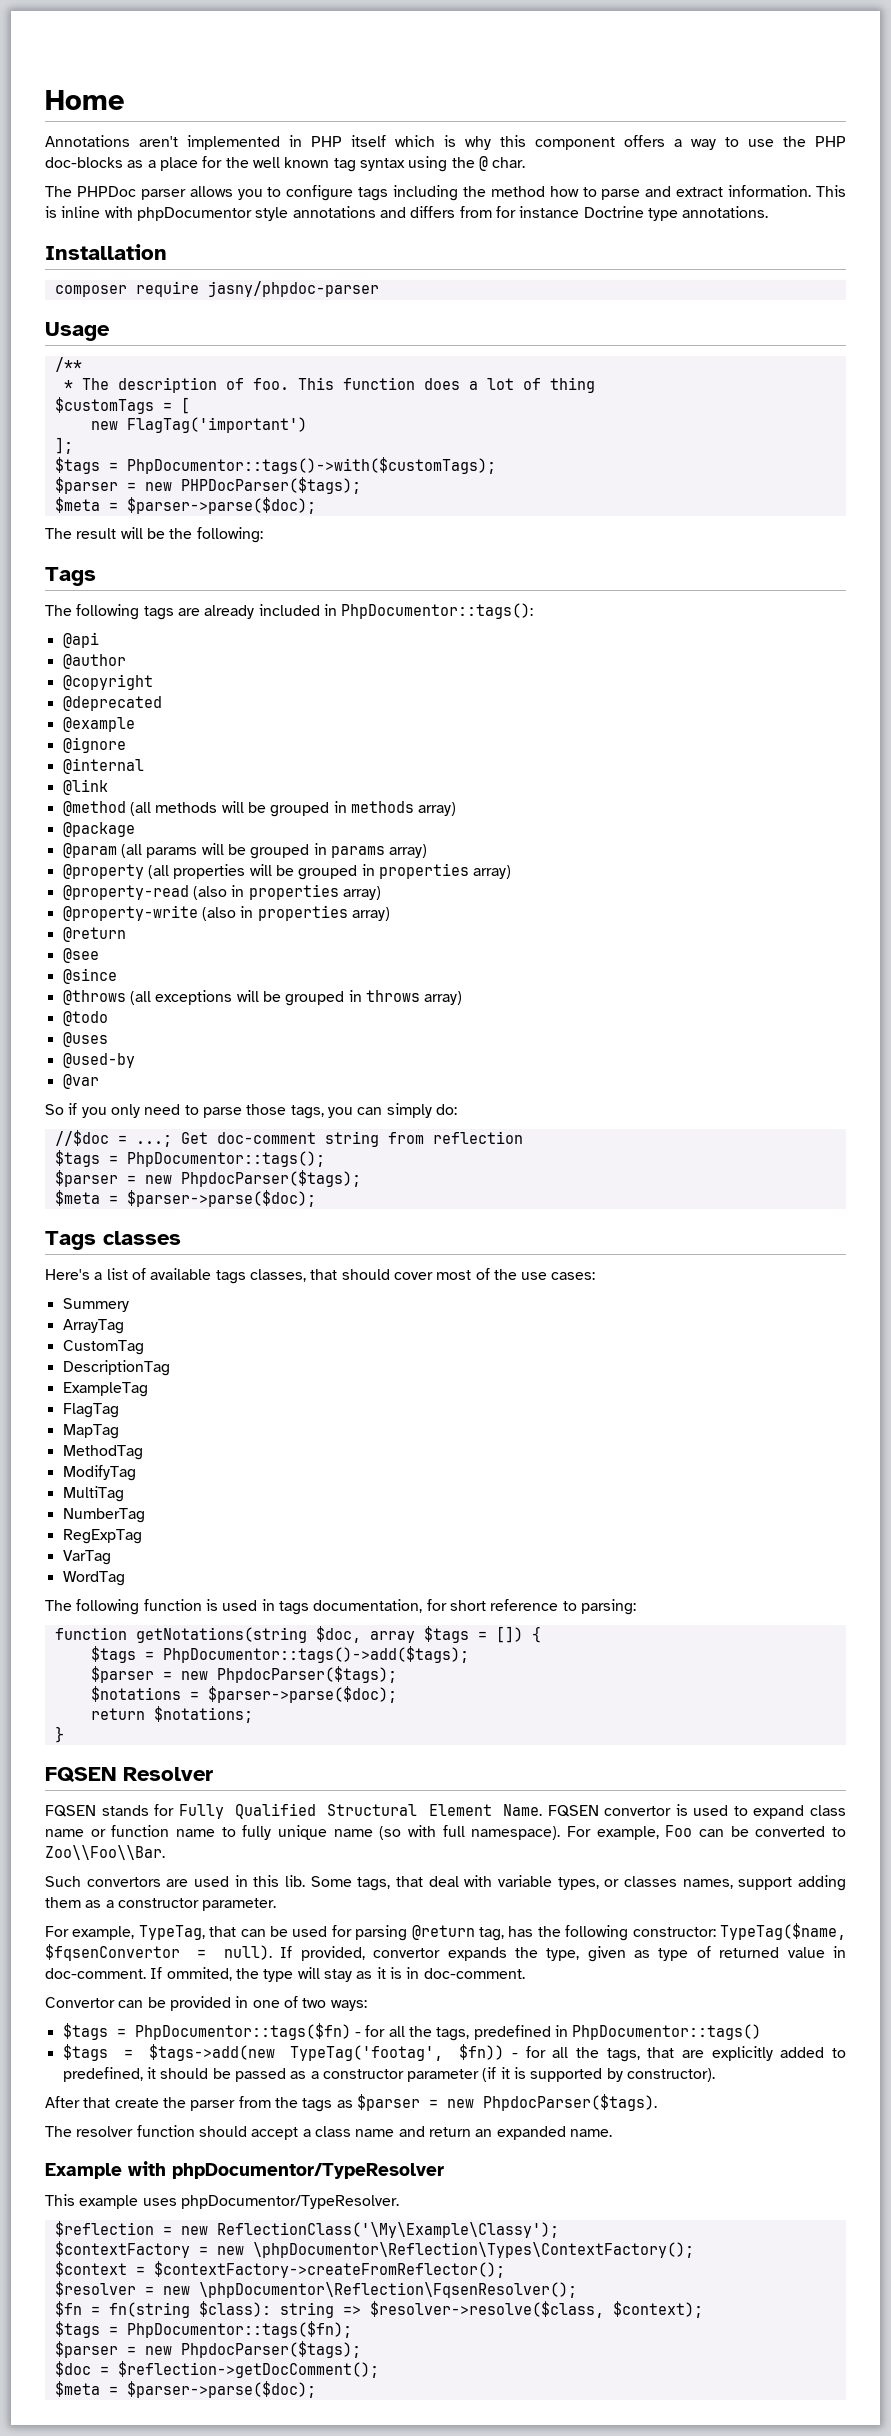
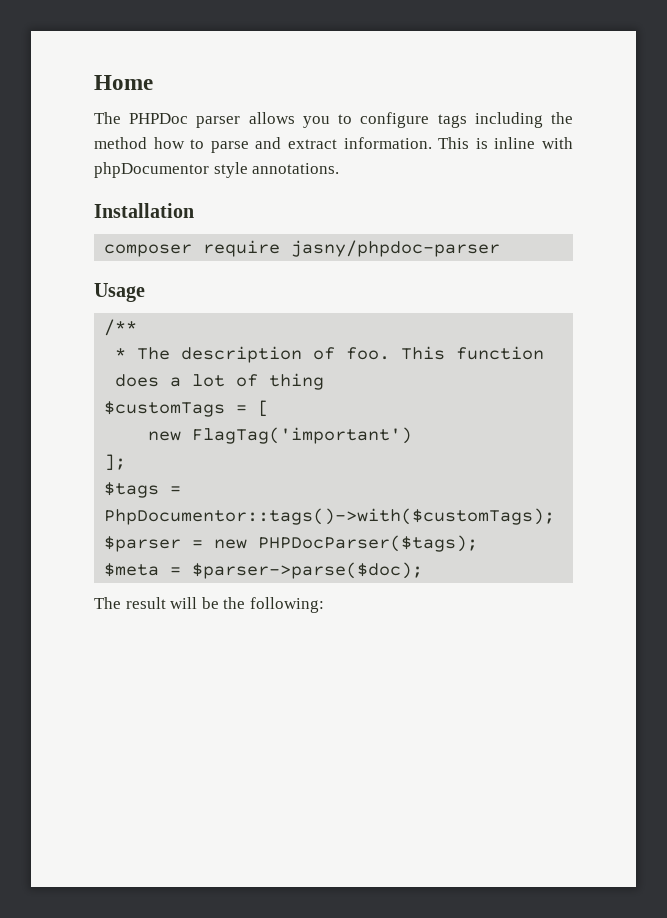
- Annotations aren't implemented in PHP itself which is why this component offers a way to use the PHP doc-blocks as a place for the well known tag syntax using the @ char.
- This is inline with phpDocumentor style annotations and differs from for instance Doctrine type annotations.
+ This is inline with phpDocumentor style annotations.
  The result will be the following:
- Tags
- The following tags are already included in PhpDocumentor::tags():
- @api
- @author
- @copyright
- @deprecated
- @example
- @ignore
- @internal
- @link
- @method (all methods will be grouped in methods array)
- @package
- @param (all params will be grouped in params array)
- @property (all properties will be grouped in properties array)
- @property-read (also in properties array)
- @property-write (also in properties array)
- @return
- @see
- @since
- @throws (all exceptions will be grouped in throws array)
- @todo
- @uses
- @used-by
- @var
- So if you only need to parse those tags, you can simply do:
- //$doc = ...; Get doc-comment string from reflection
- $tags = PhpDocumentor::tags();
- $parser = new PhpdocParser($tags);
- $meta = $parser->parse($doc);
- Tags classes
- Here's a list of available tags classes, that should cover most of the use cases:
- Summery
- ArrayTag
- CustomTag
- DescriptionTag
- ExampleTag
- FlagTag
- MapTag
- MethodTag
- ModifyTag
- MultiTag
- NumberTag
- RegExpTag
- VarTag
- WordTag
- The following function is used in tags documentation, for short reference to parsing:
- function getNotations(string $doc, array $tags = []) {
- $tags = PhpDocumentor::tags()->add($tags);
- $parser = new PhpdocParser($tags);
- $notations = $parser->parse($doc);
- return $notations;
- }
- FQSEN Resolver
- FQSEN stands for Fully Qualified Structural Element Name. FQSEN convertor is used to expand class name or function name to fully unique name (so with full namespace). For example, Foo can be converted to Zoo\\Foo\\Bar.
- Such convertors are used in this lib. Some tags, that deal with variable types, or classes names, support adding them as a constructor parameter.
- For example, TypeTag, that can be used for parsing @return tag, has the following constructor: TypeTag($name, $fqsenConvertor = null). If provided, convertor expands the type, given as type of returned value in doc-comment. If ommited, the type will stay as it is in doc-comment.
- Convertor can be provided in one of two ways:
- $tags = PhpDocumentor::tags($fn) - for all the tags, predefined in PhpDocumentor::tags()
- $tags = $tags->add(new TypeTag('footag', $fn)) - for all the tags, that are explicitly added to predefined, it should be passed as a constructor parameter (if it is supported by constructor).
- After that create the parser from the tags as $parser = new PhpdocParser($tags).
- The resolver function should accept a class name and return an expanded name.
- Example with phpDocumentor/TypeResolver
- This example uses phpDocumentor/TypeResolver.
- $reflection = new ReflectionClass('\My\Example\Classy');
- $contextFactory = new \phpDocumentor\Reflection\Types\ContextFactory();
- $context = $contextFactory->createFromReflector();
- $resolver = new \phpDocumentor\Reflection\FqsenResolver();
- $fn = fn(string $class): string => $resolver->resolve($class, $context);
- $tags = PhpDocumentor::tags($fn);
- $parser = new PhpdocParser($tags);
- $doc = $reflection->getDocComment();
- $meta = $parser->parse($doc);

